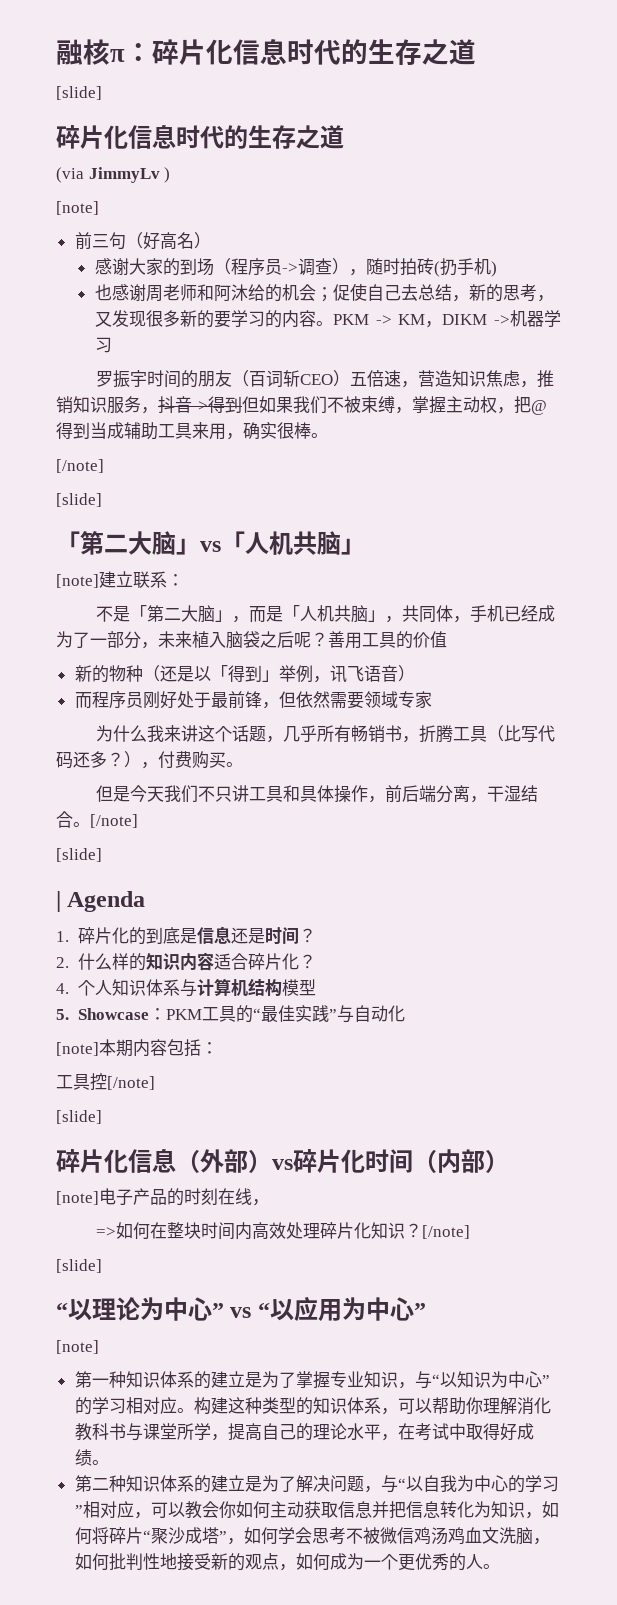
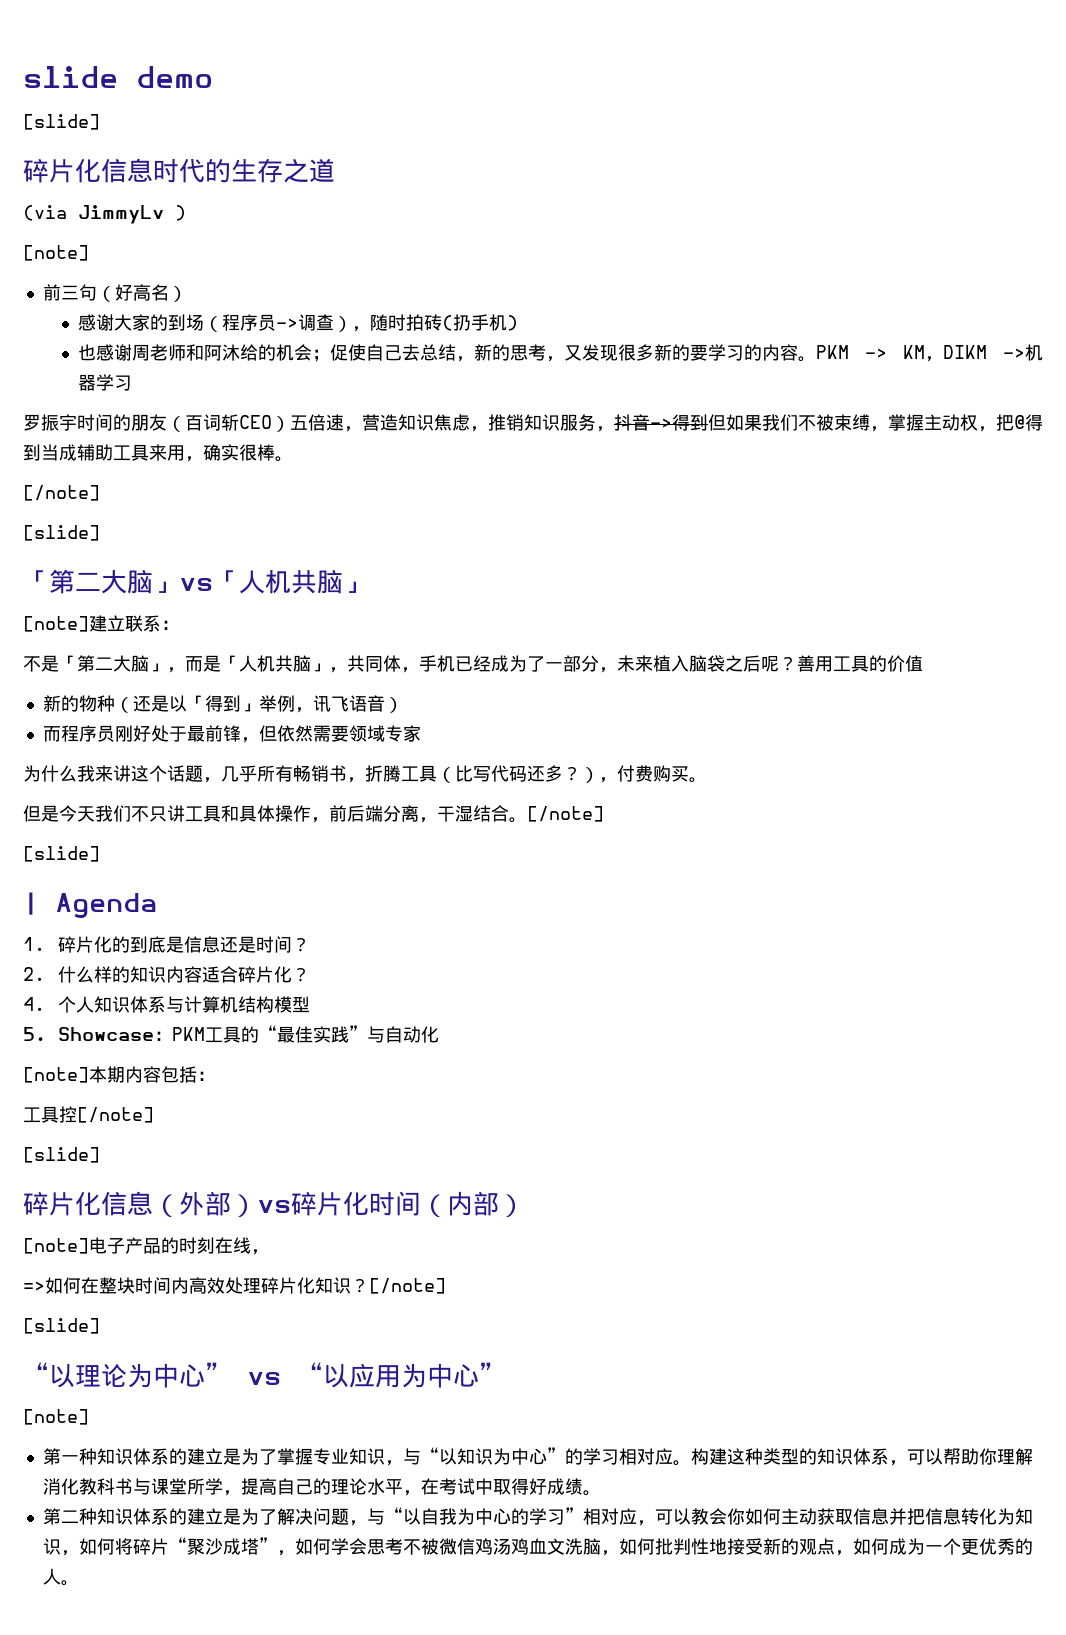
- 融核π：碎片化信息时代的生存之道
+ slide demo

